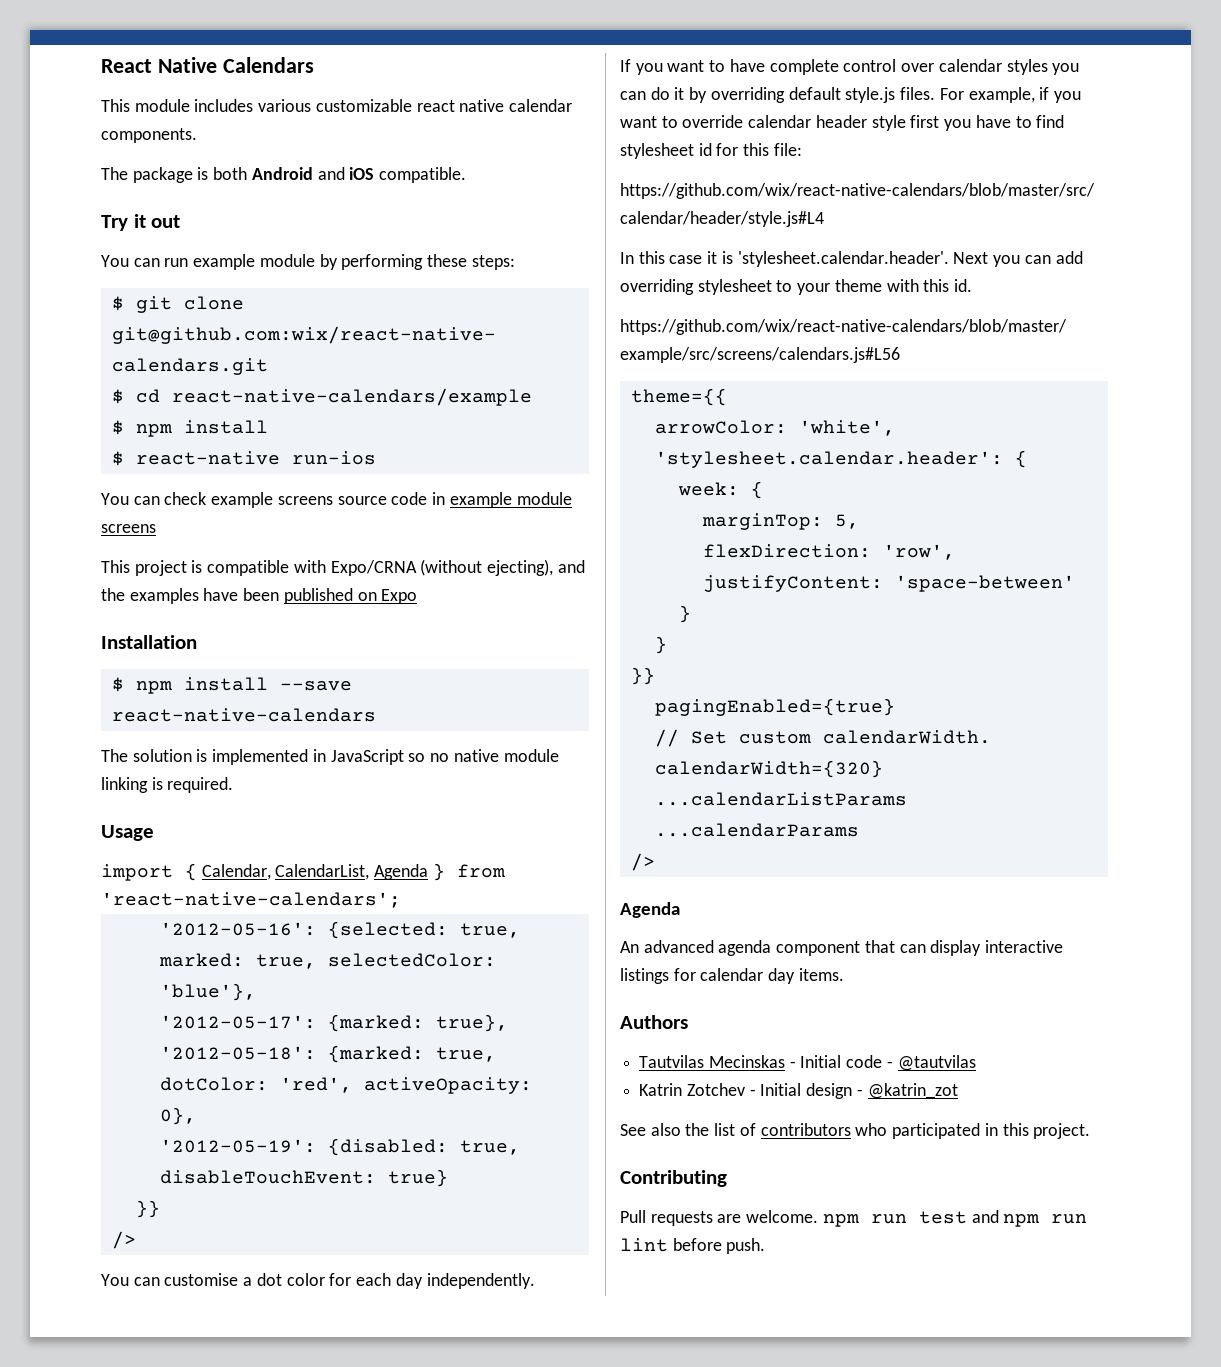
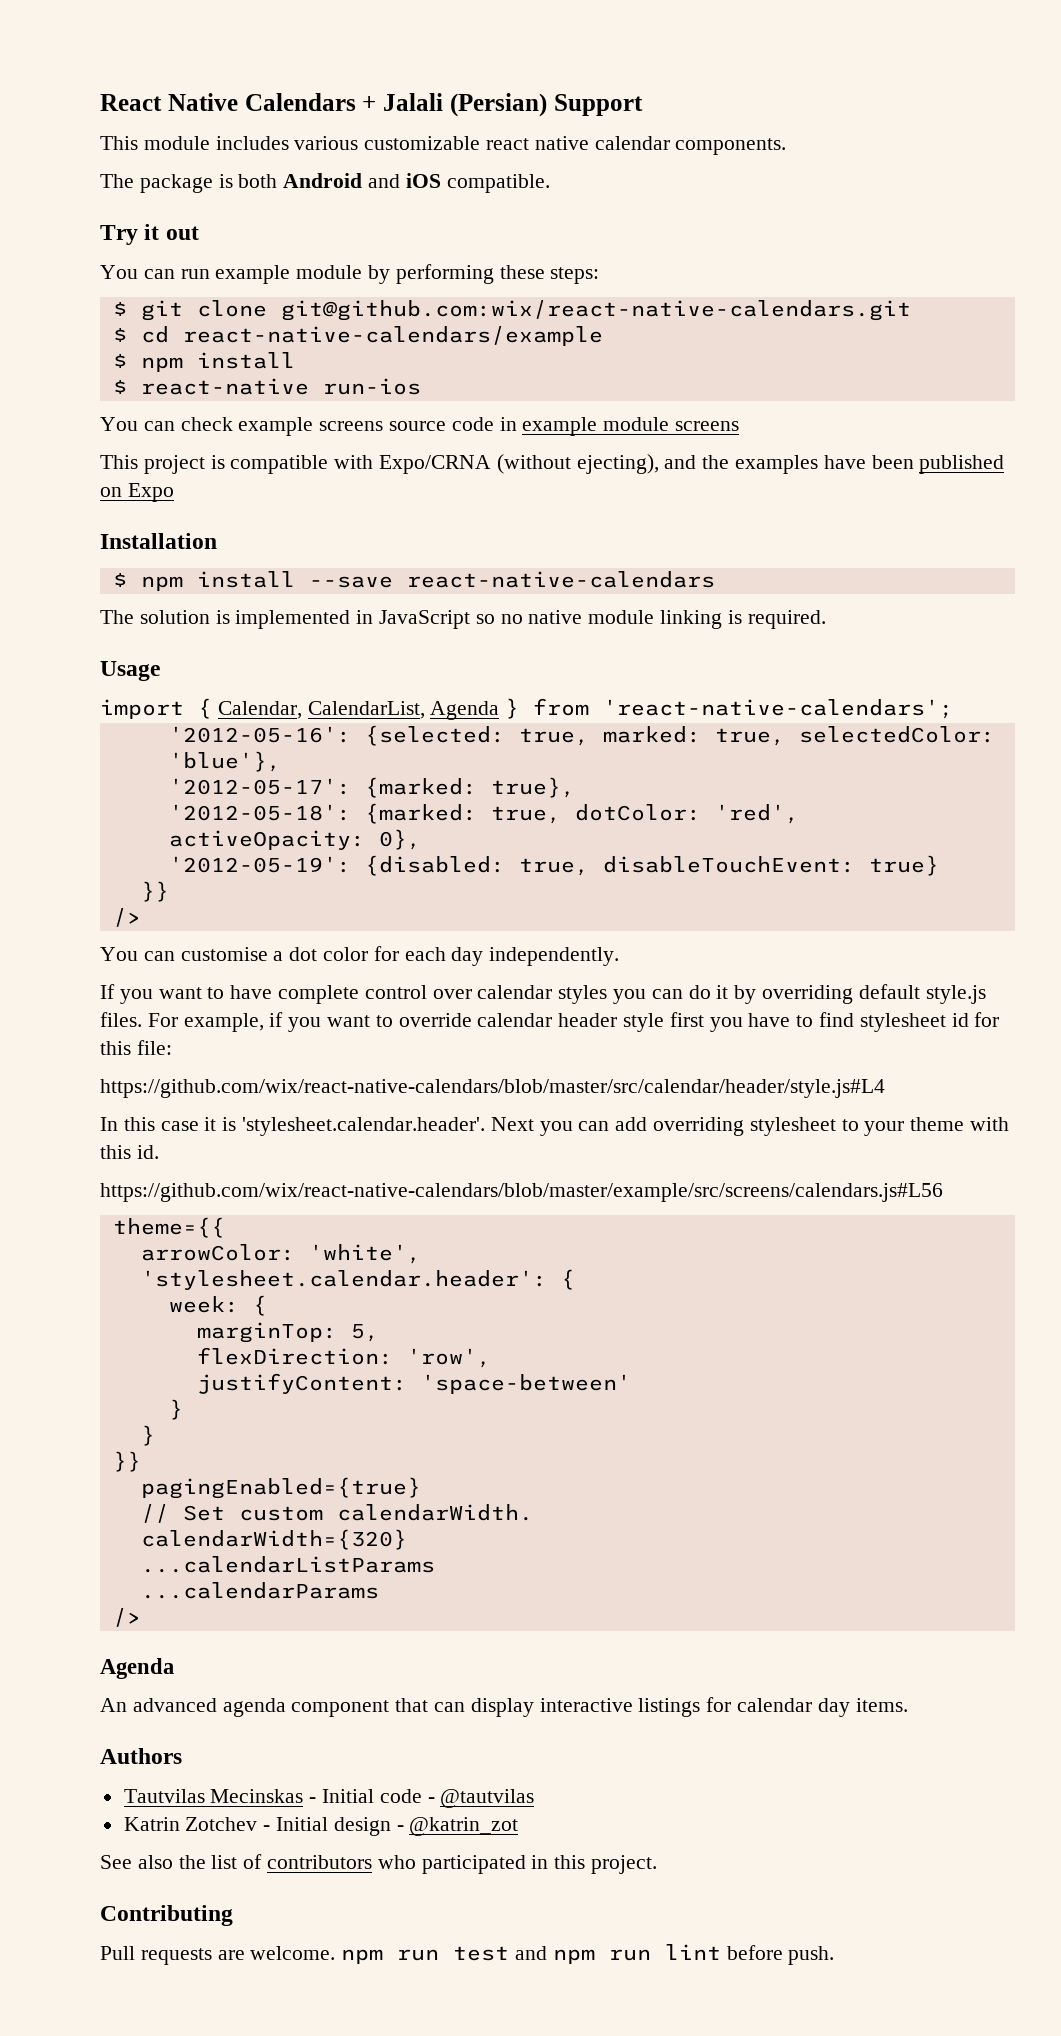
- React Native Calendars
+ React Native Calendars + Jalali (Persian) Support

